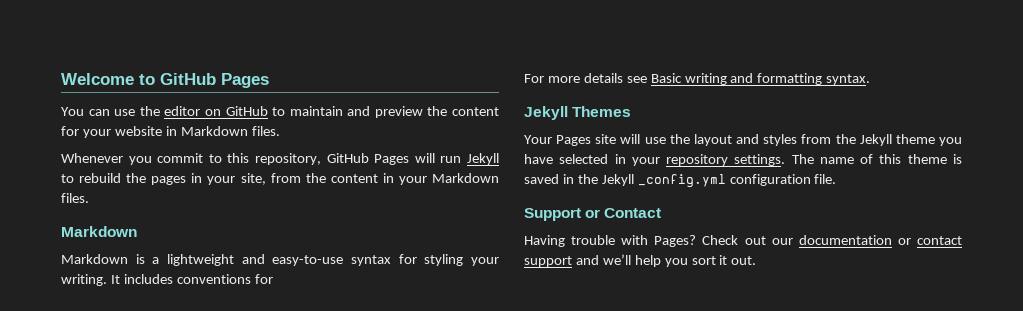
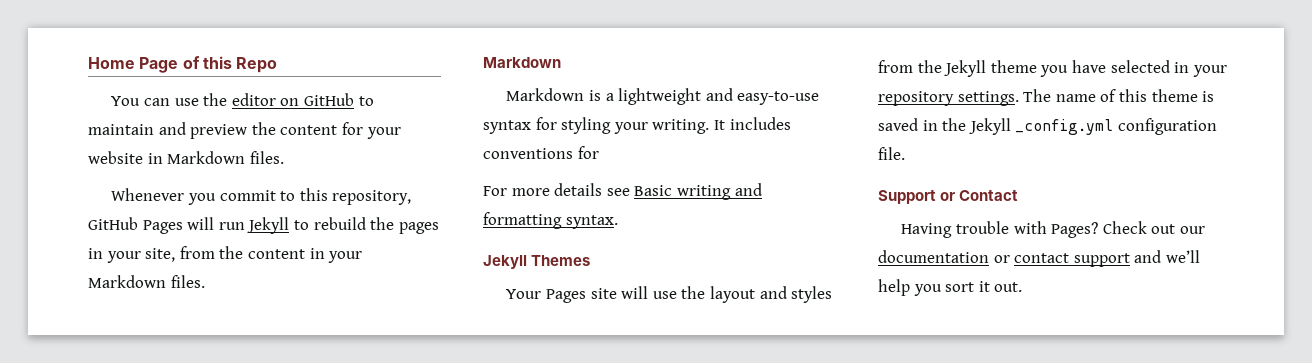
- Welcome to GitHub Pages
+ Home Page of this Repo

